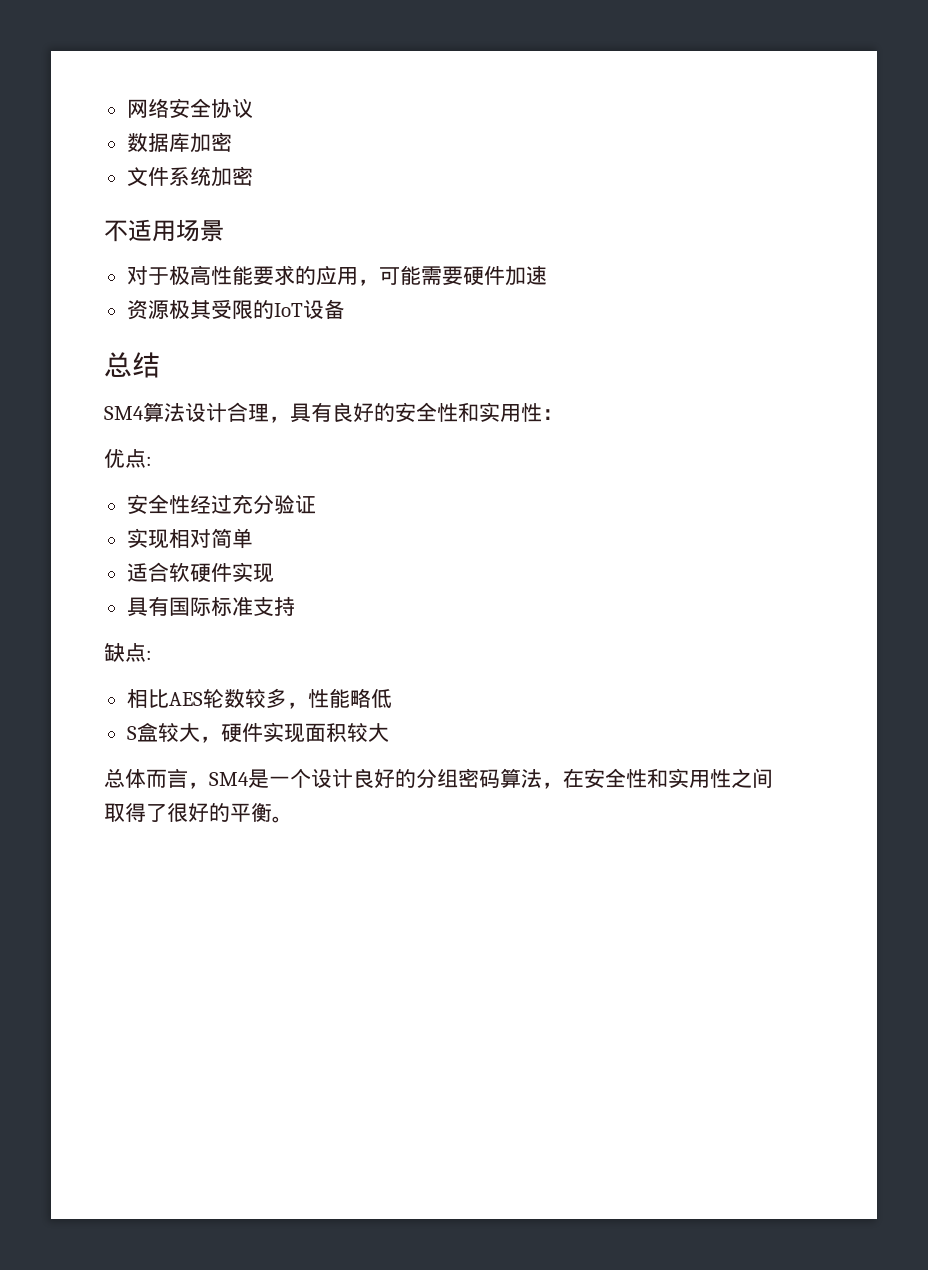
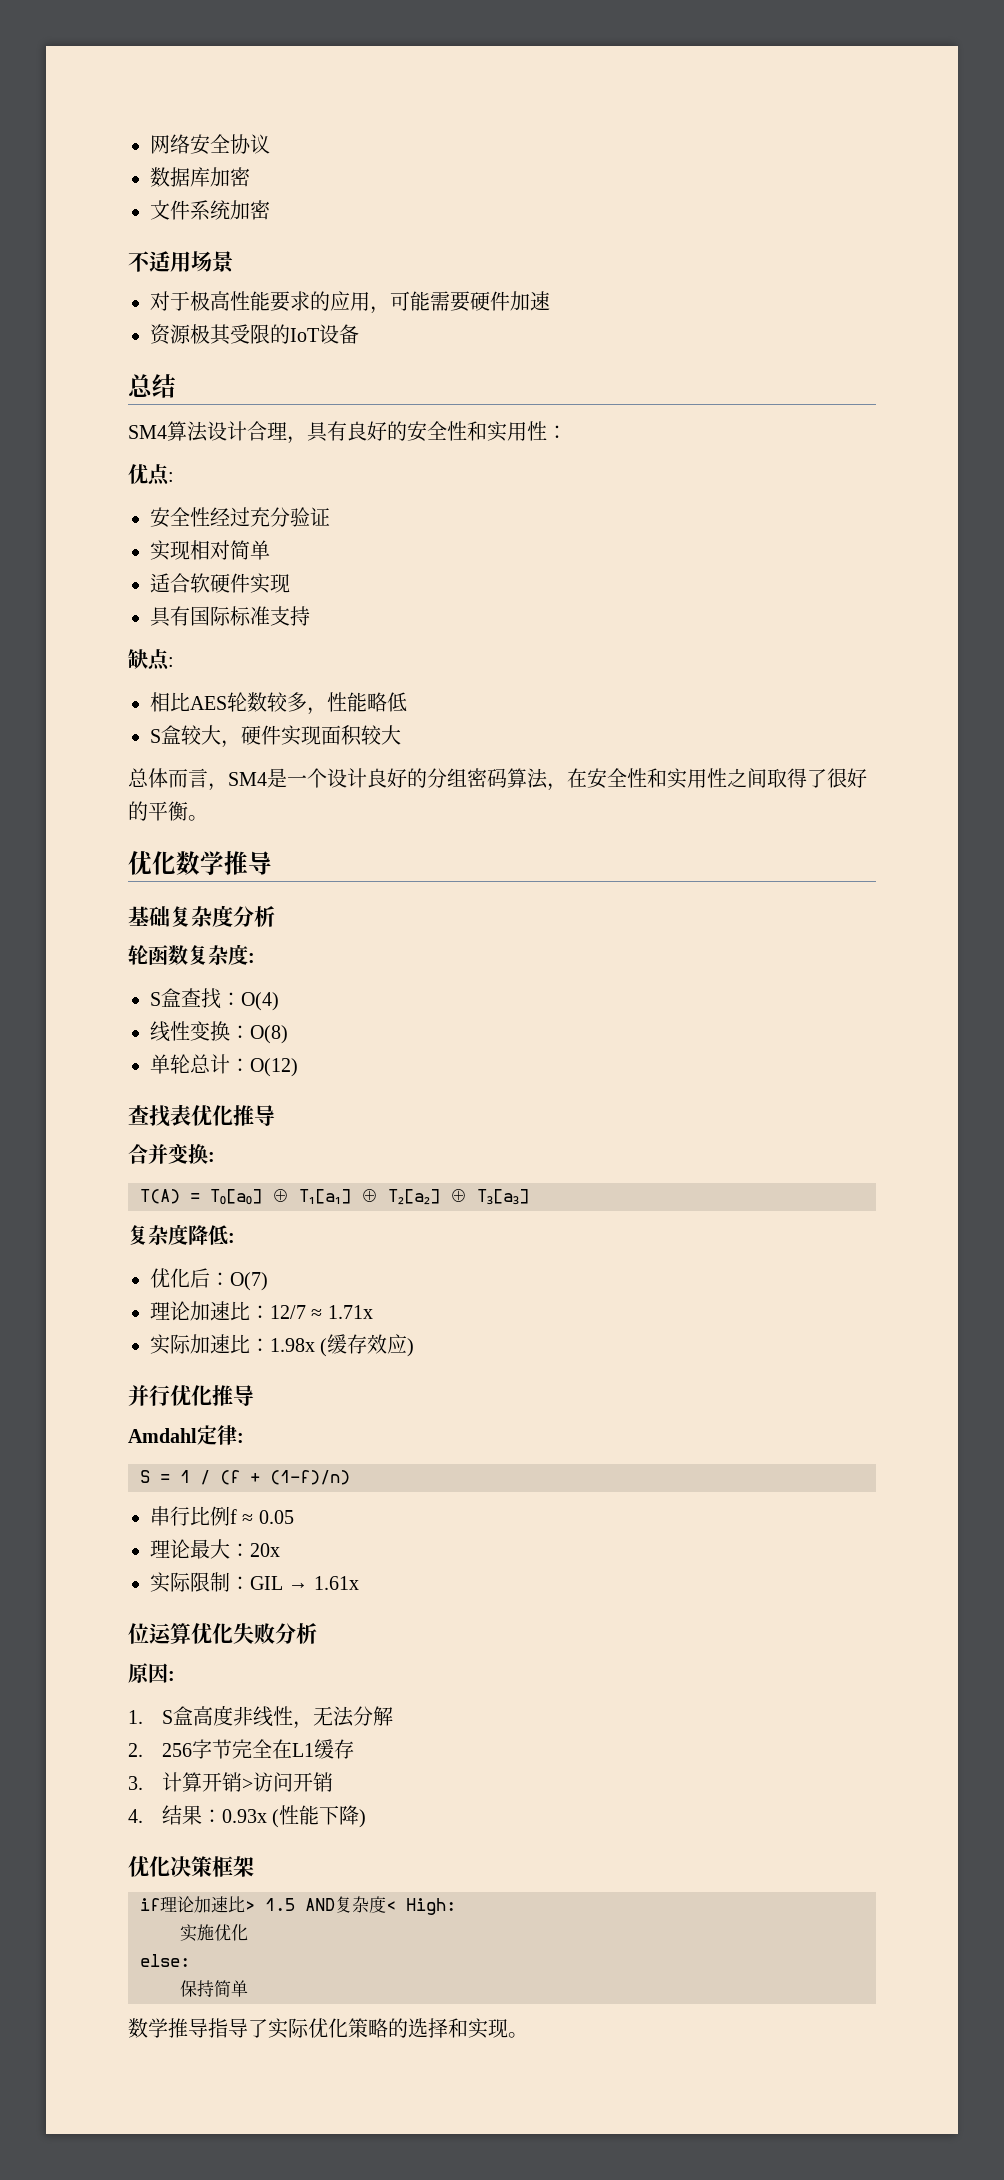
+ 优化数学推导
+ 基础复杂度分析
+ 轮函数复杂度:
+ S盒查找：O(4)
+ 线性变换：O(8)
+ 单轮总计：O(12)
+ 查找表优化推导
+ 合并变换:
+ T(A) = T₀[a₀] ⊕ T₁[a₁] ⊕ T₂[a₂] ⊕ T₃[a₃]
+ 复杂度降低:
+ 优化后：O(7)
+ 理论加速比：12/7 ≈ 1.71x
+ 实际加速比：1.98x (缓存效应)
+ 并行优化推导
+ Amdahl定律:
+ S = 1 / (f + (1-f)/n)
+ 串行比例f ≈ 0.05
+ 理论最大：20x
+ 实际限制：GIL → 1.61x
+ 位运算优化失败分析
+ 原因:
+ 1. S盒高度非线性，无法分解
+ 2. 256字节完全在L1缓存
+ 3.计算开销>访问开销
+ 4.结果：0.93x (性能下降)
+ 优化决策框架
+ if理论加速比> 1.5 AND复杂度< High:
+ 实施优化
+ else:
+ 保持简单
+ 数学推导指导了实际优化策略的选择和实现。

